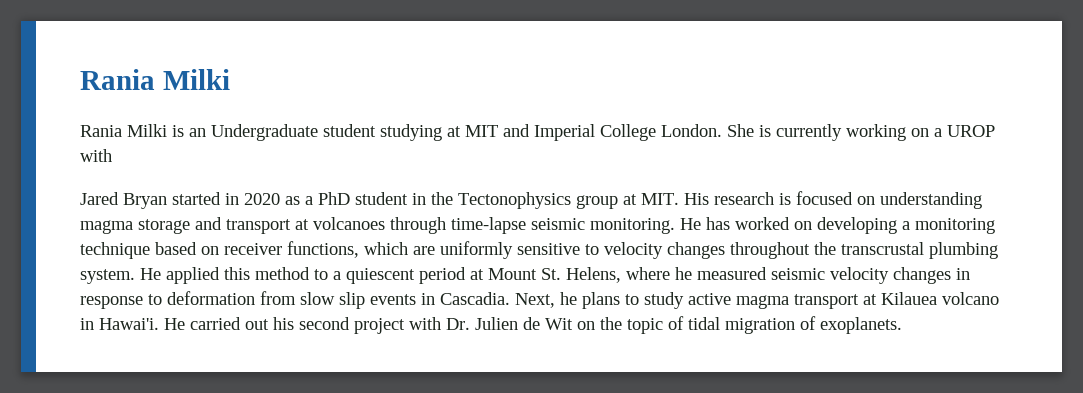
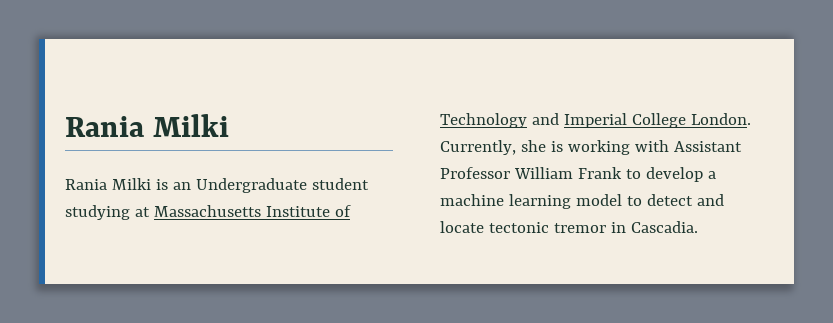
- Rania Milki is an Undergraduate student studying at MIT and Imperial College London. She is currently working on a UROP with
- Jared Bryan started in 2020 as a PhD student in the Tectonophysics group at MIT. His research is focused on understanding magma storage and transport at volcanoes through time-lapse seismic monitoring. He has worked on developing a monitoring technique based on receiver functions, which are uniformly sensitive to velocity changes throughout the transcrustal plumbing system. He applied this method to a quiescent period at Mount St. Helens, where he measured seismic velocity changes in response to deformation from slow slip events in Cascadia. Next, he plans to study active magma transport at Kilauea volcano in Hawai'i. He carried out his second project with Dr. Julien de Wit on the topic of tidal migration of exoplanets.
+ Rania Milki is an Undergraduate student studying at Massachusetts Institute of Technology and Imperial College London. Currently, she is working with Assistant Professor William Frank to develop a machine learning model to detect and locate tectonic tremor in Cascadia.

